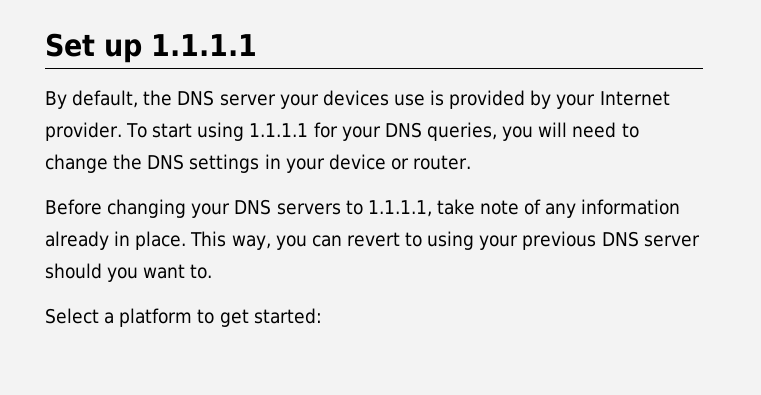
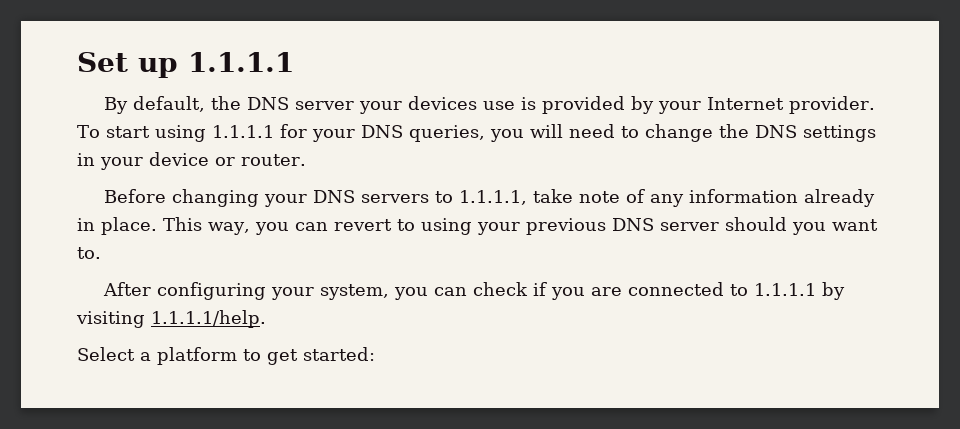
+ After configuring your system, you can check if you are connected to 1.1.1.1 by visiting 1.1.1.1/help.

